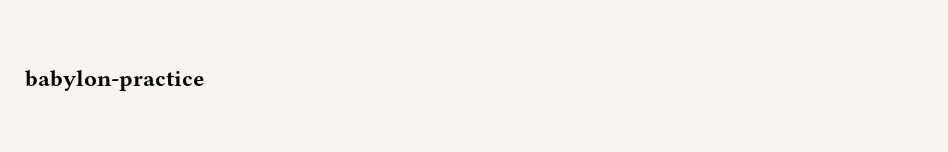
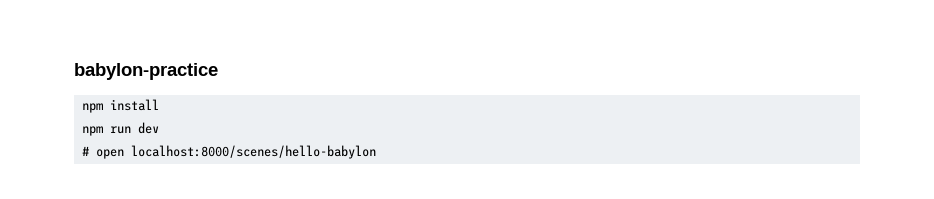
+ npm install
+ npm run dev
+ # open localhost:8000/scenes/hello-babylon

